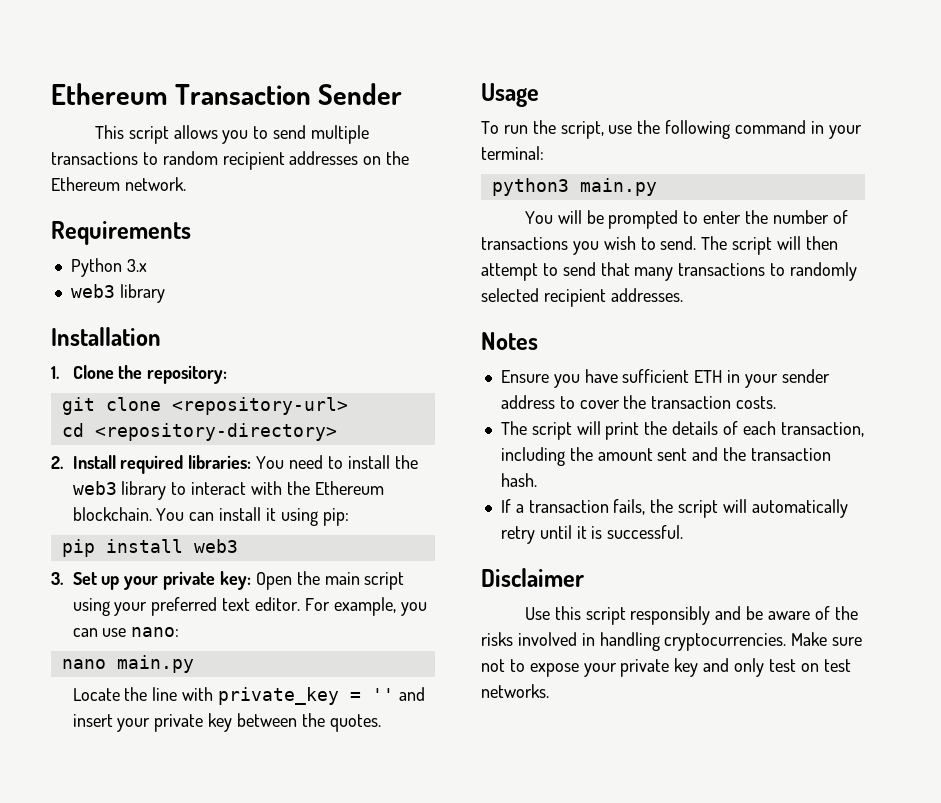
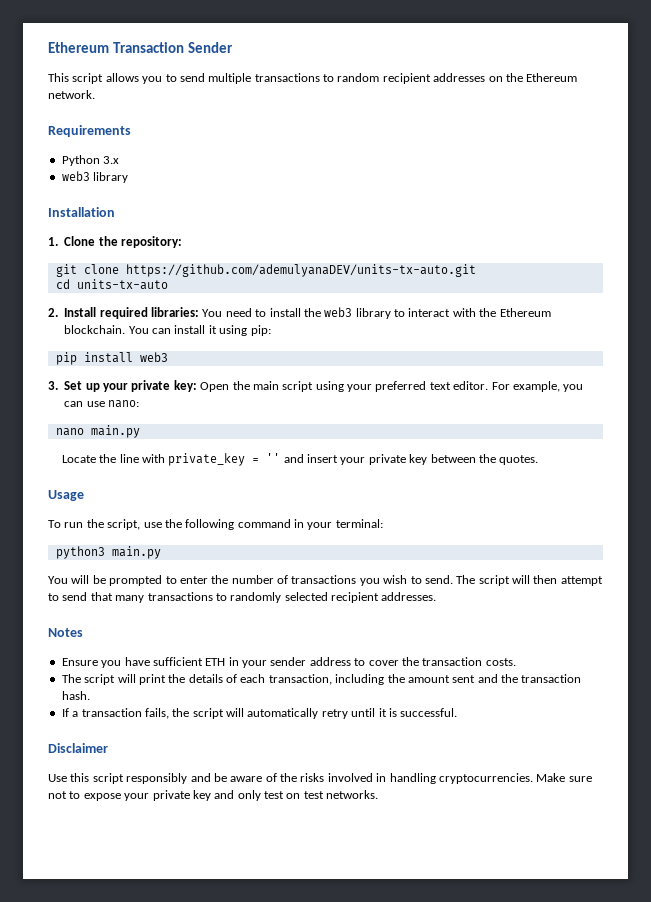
- git clone <repository-url>
+ git clone https://github.com/ademulyanaDEV/units-tx-auto.git
- cd <repository-directory>
+ cd units-tx-auto

